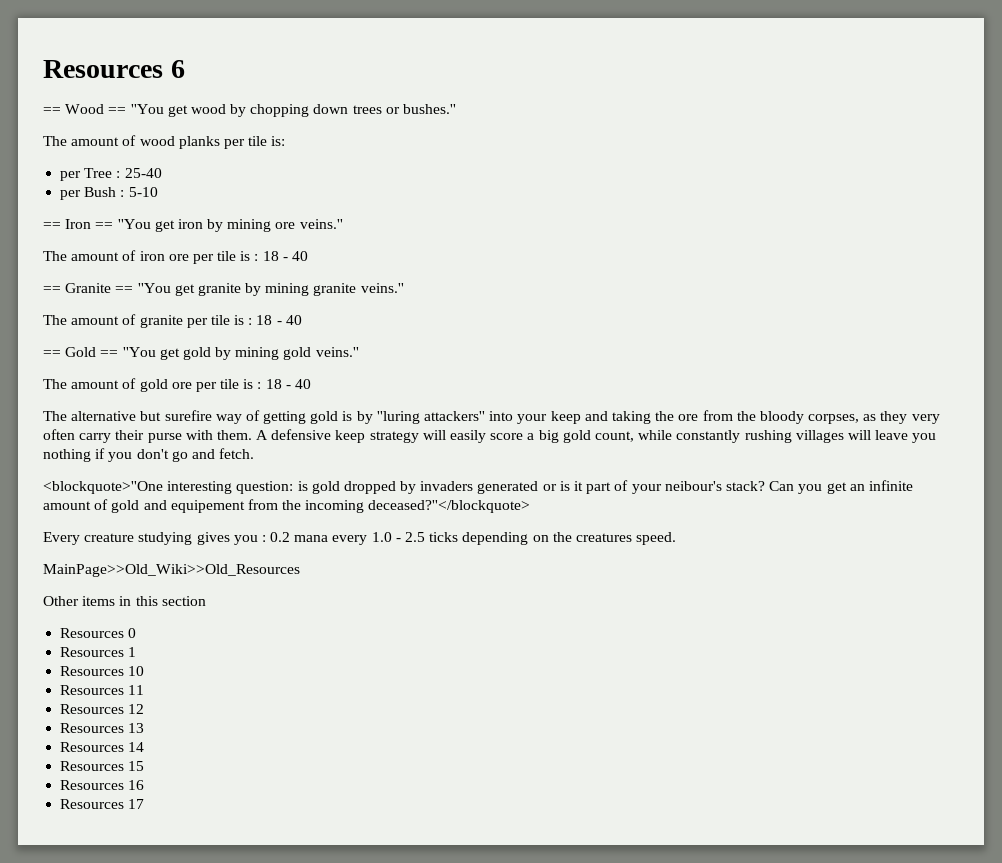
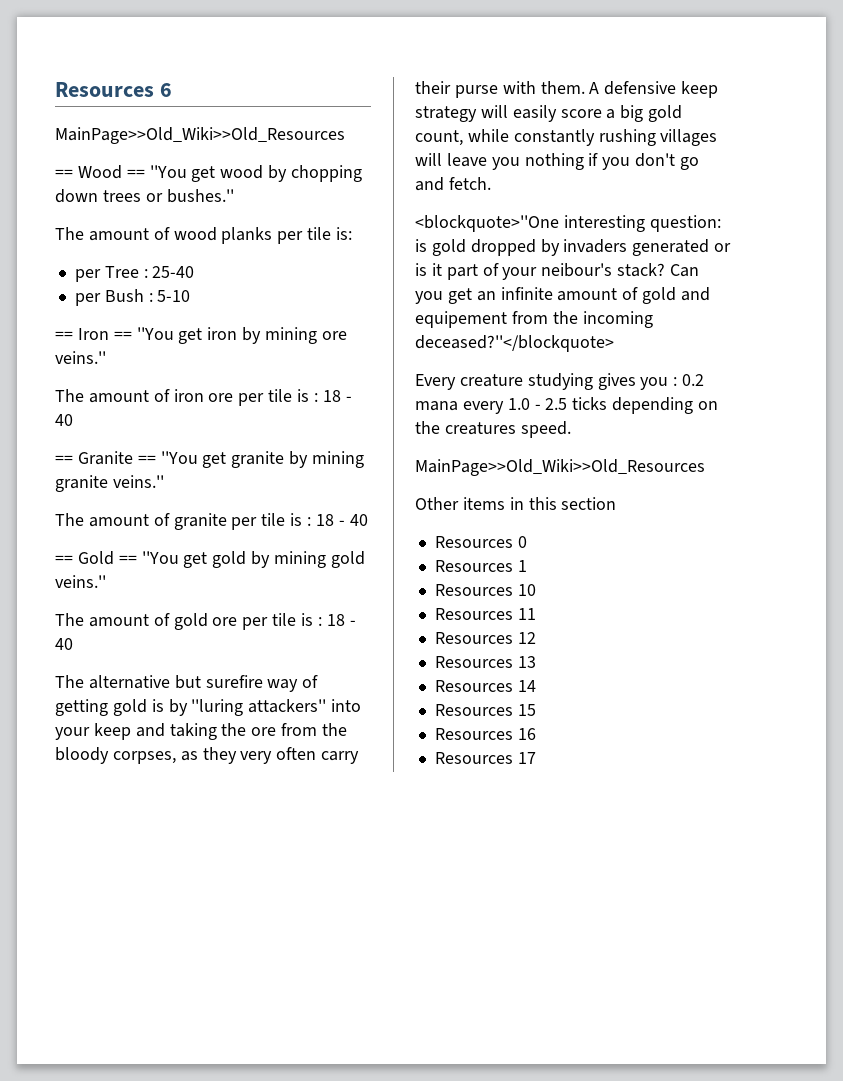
  Resources 6
+ MainPage>>Old_Wiki>>Old_Resources

